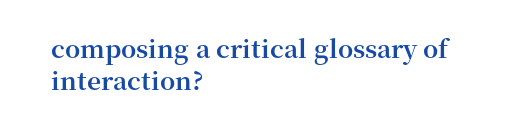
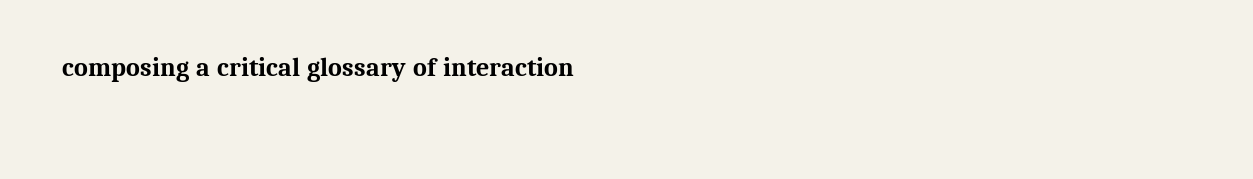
- composing a critical glossary of interaction?
+ composing a critical glossary of interaction

